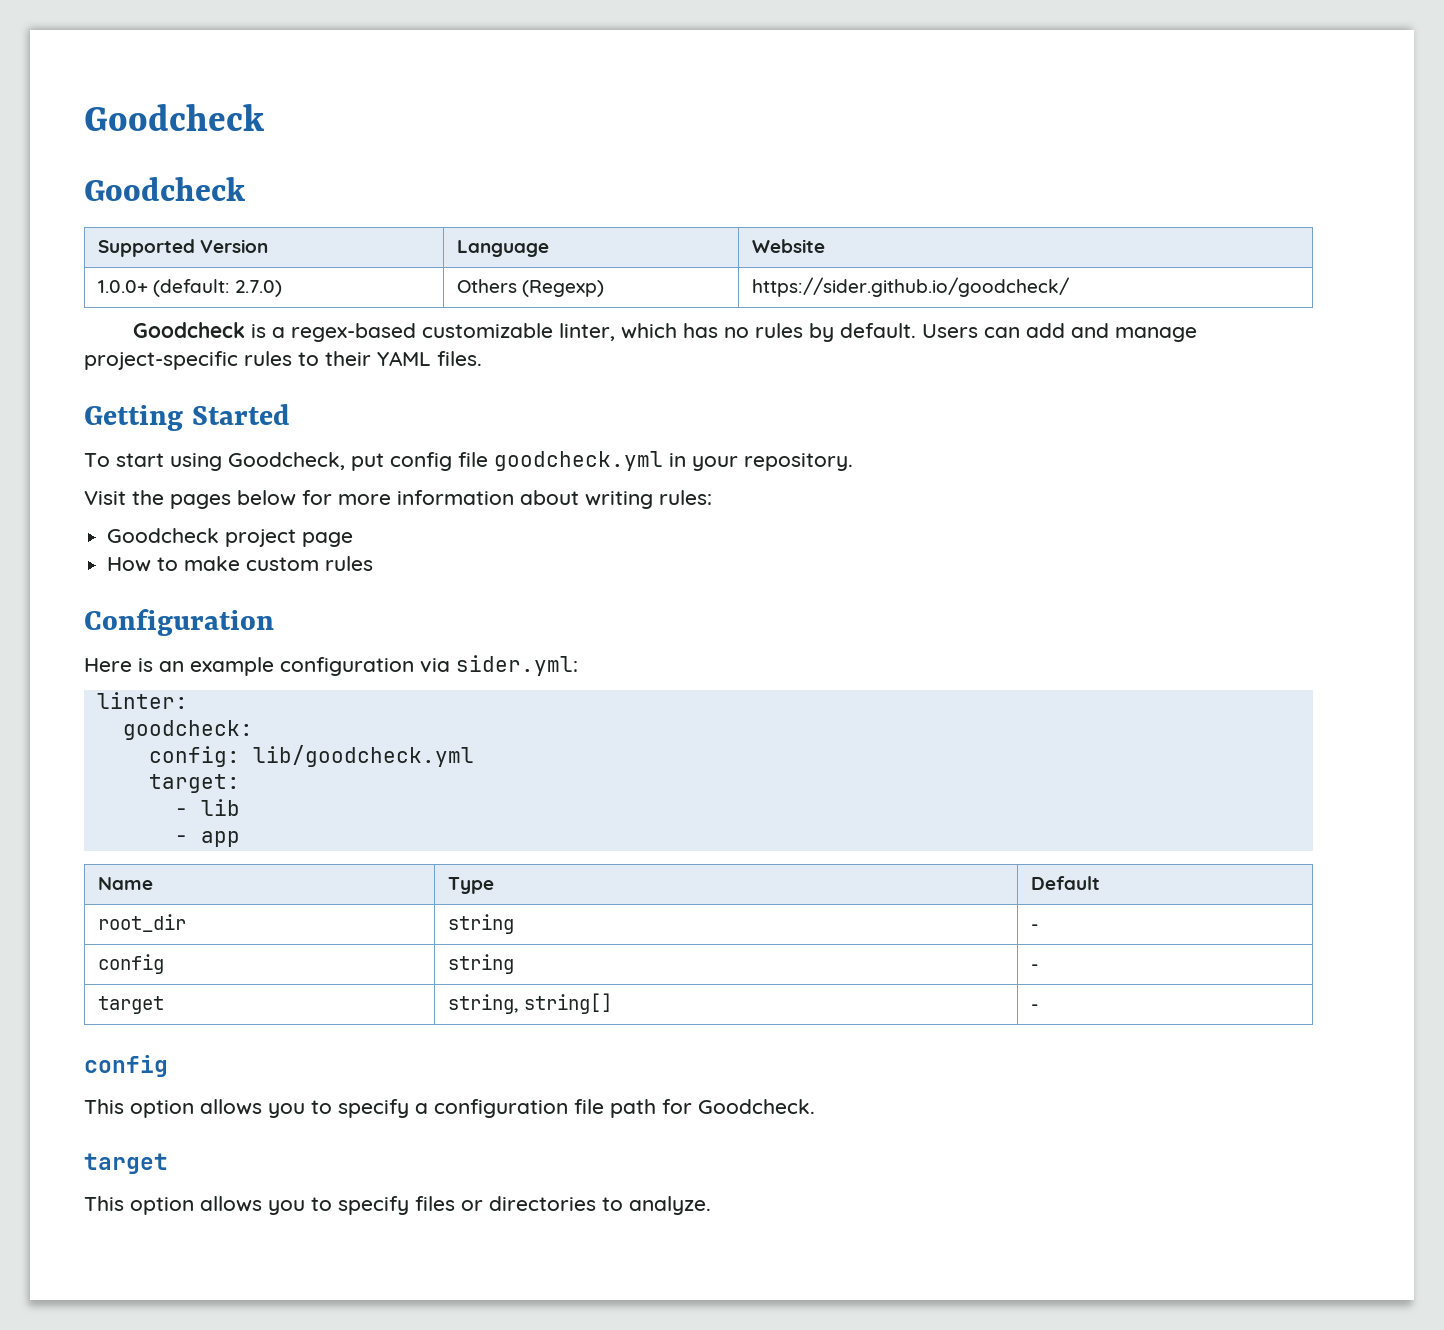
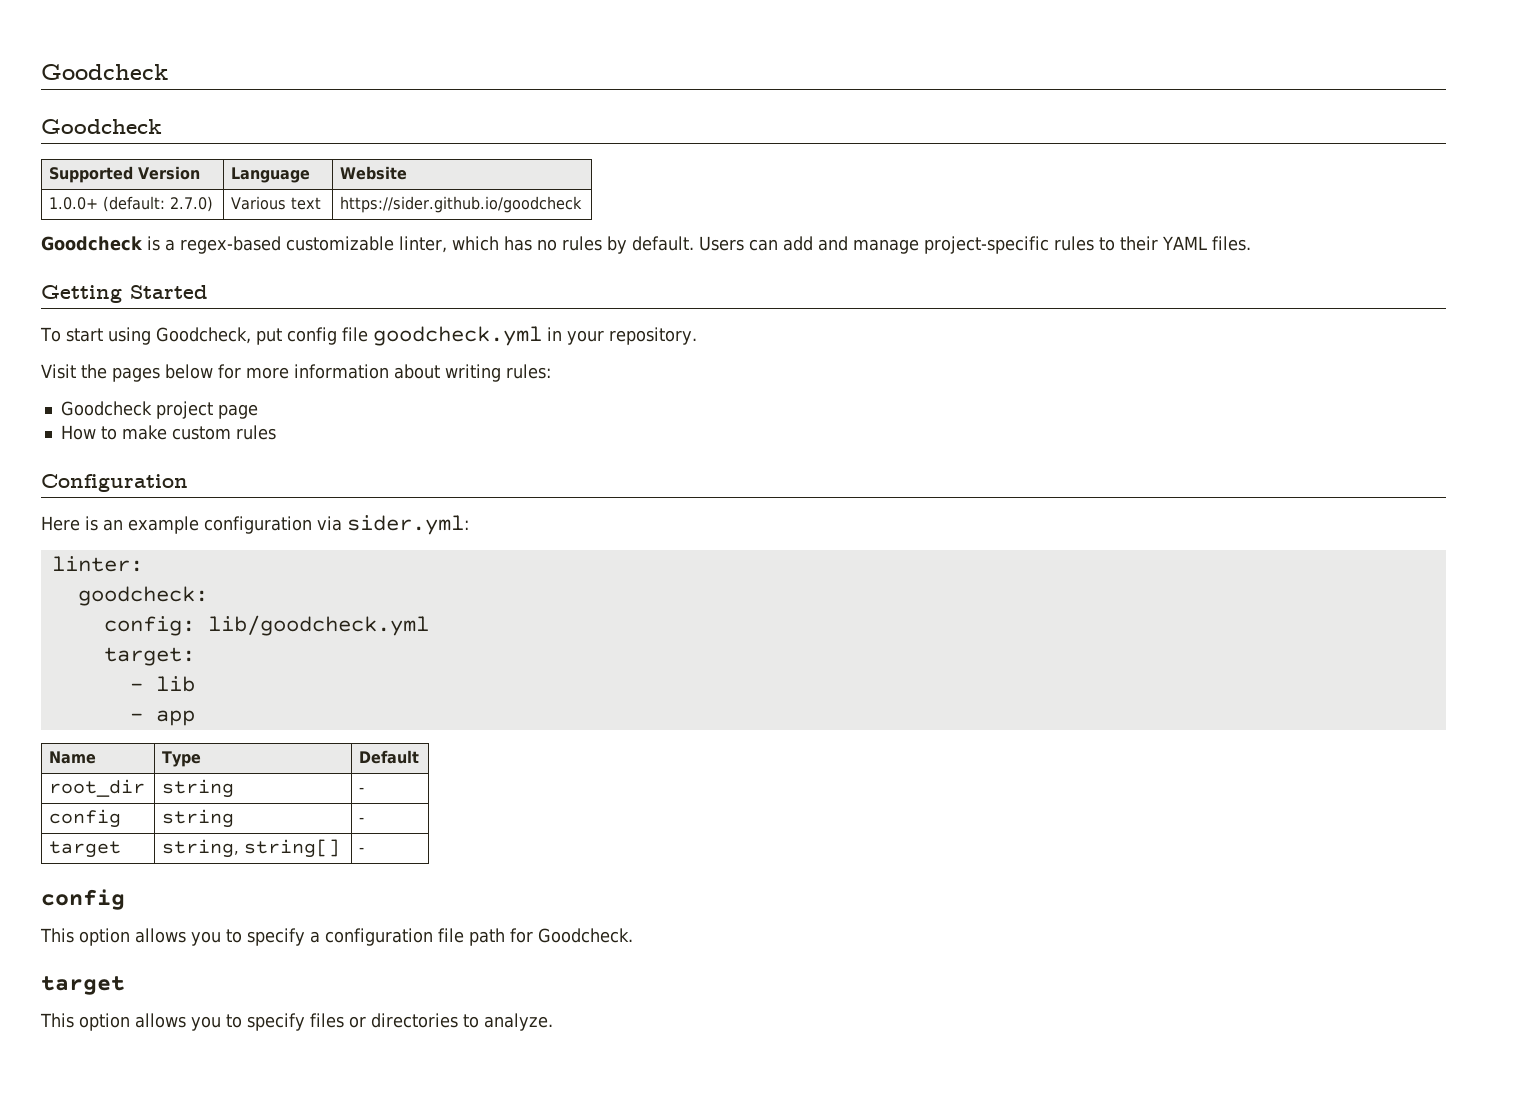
- 1.0.0+ (default: 2.7.0) | Others (Regexp) | https://sider.github.io/goodcheck/
+ 1.0.0+ (default: 2.7.0) | Various text | https://sider.github.io/goodcheck

